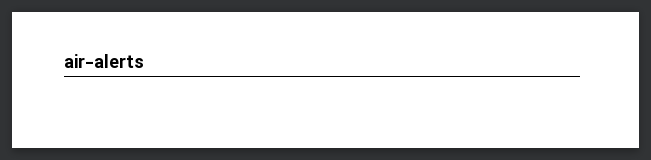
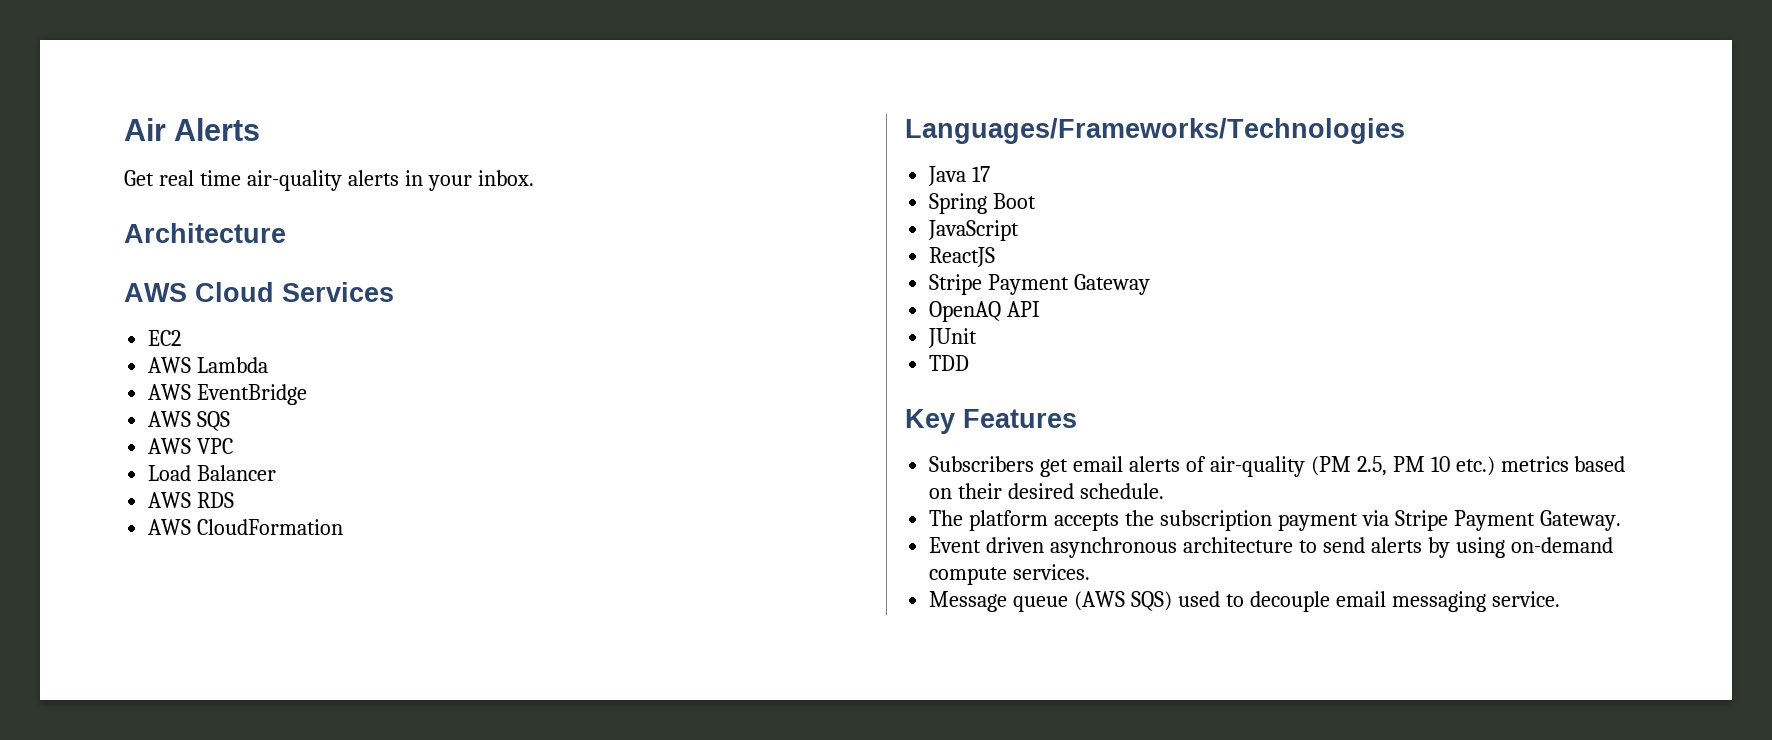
- air-alerts
+ Air Alerts
+ Get real time air-quality alerts in your inbox.
+ Architecture
+ AWS Cloud Services
+ EC2
+ AWS Lambda
+ AWS EventBridge
+ AWS SQS
+ AWS VPC
+ Load Balancer
+ AWS RDS
+ AWS CloudFormation
+ Languages/Frameworks/Technologies
+ Java 17
+ Spring Boot
+ JavaScript
+ ReactJS
+ Stripe Payment Gateway
+ OpenAQ API
+ JUnit
+ TDD
+ Key Features
+ Subscribers get email alerts of air-quality (PM 2.5, PM 10 etc.) metrics based on their desired schedule.
+ The platform accepts the subscription payment via Stripe Payment Gateway.
+ Event driven asynchronous architecture to send alerts by using on-demand compute services.
+ Message queue (AWS SQS) used to decouple email messaging service.

